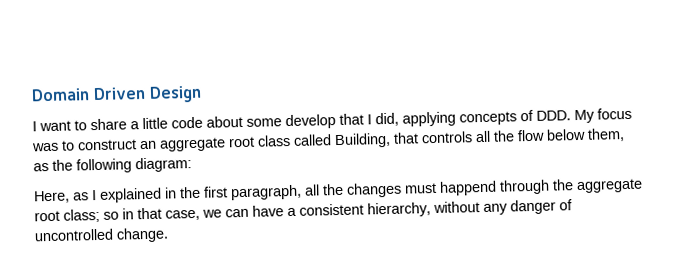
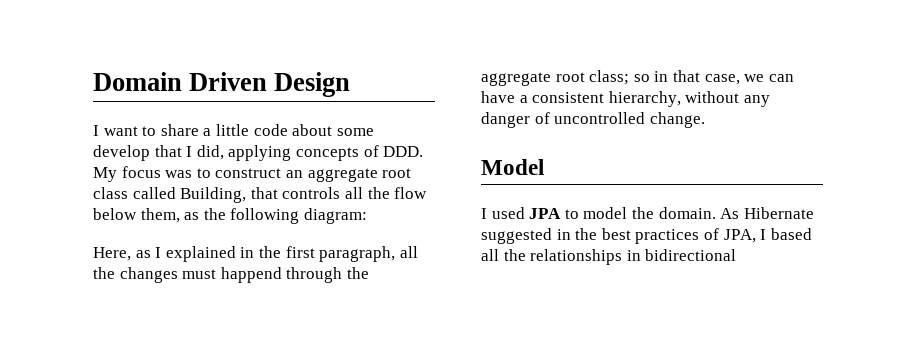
+ Model
+ I used JPA to model the domain. As Hibernate suggested in the best practices of JPA, I based all the relationships in bidirectional

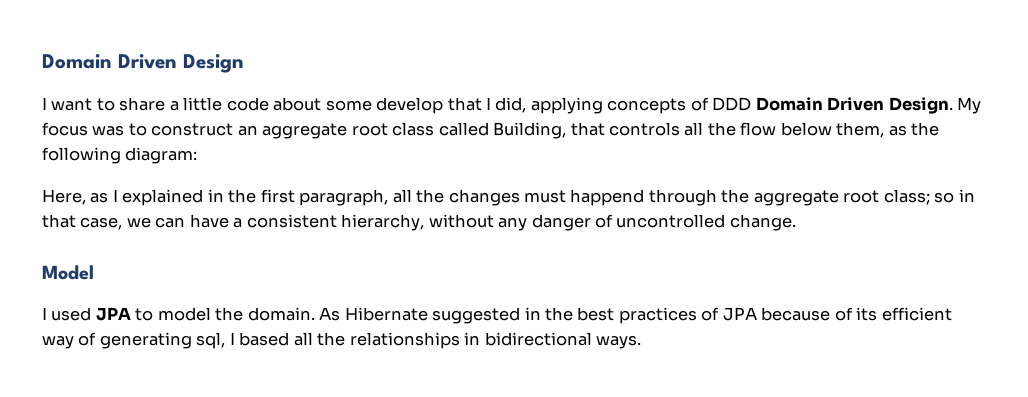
- I want to share a little code about some develop that I did, applying concepts of DDD. My focus was to construct an aggregate root class called Building, that controls all the flow below them, as the following diagram:
+ I want to share a little code about some develop that I did, applying concepts of DDD Domain Driven Design. My focus was to construct an aggregate root class called Building, that controls all the flow below them, as the following diagram:
- As Hibernate suggested in the best practices of JPA, I based all the relationships in bidirectional
+ As Hibernate suggested in the best practices of JPA because of its efficient way of generating sql, I based all the relationships in bidirectional ways.

